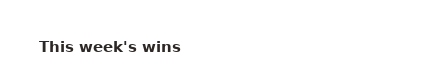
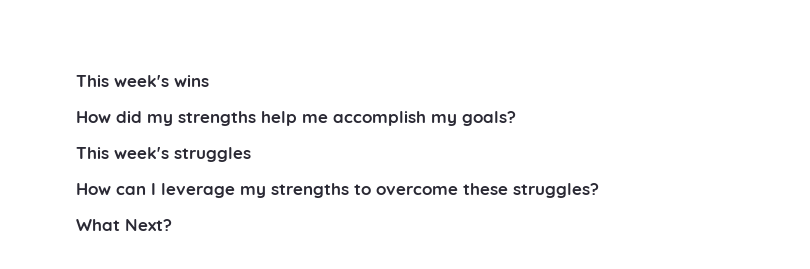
+ How did my strengths help me accomplish my goals?
+ This week's struggles
+ How can I leverage my strengths to overcome these struggles?
+ What Next?

